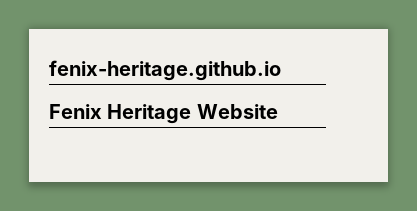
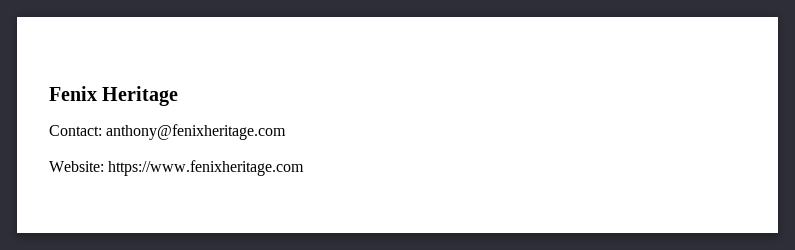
- fenix-heritage.github.io
- Fenix Heritage Website
+ Fenix Heritage
+ Contact: anthony@fenixheritage.com
+ Website: https://www.fenixheritage.com

